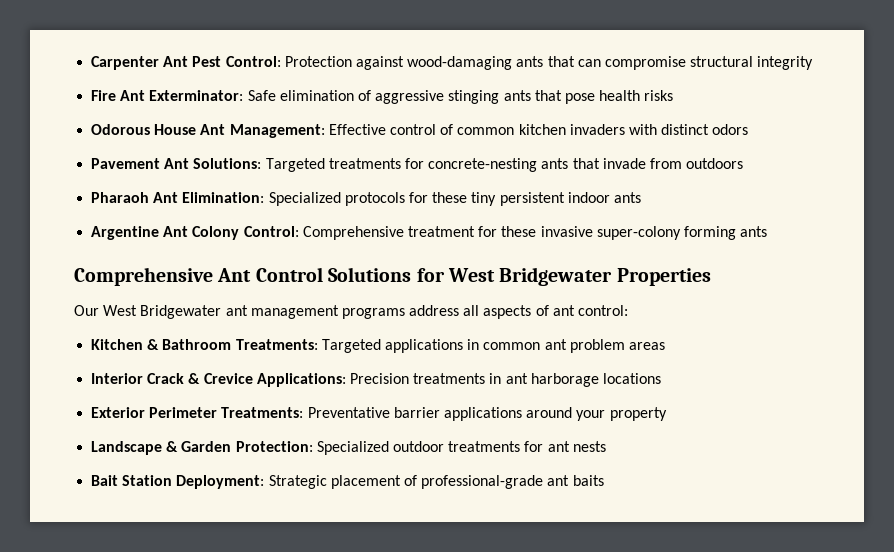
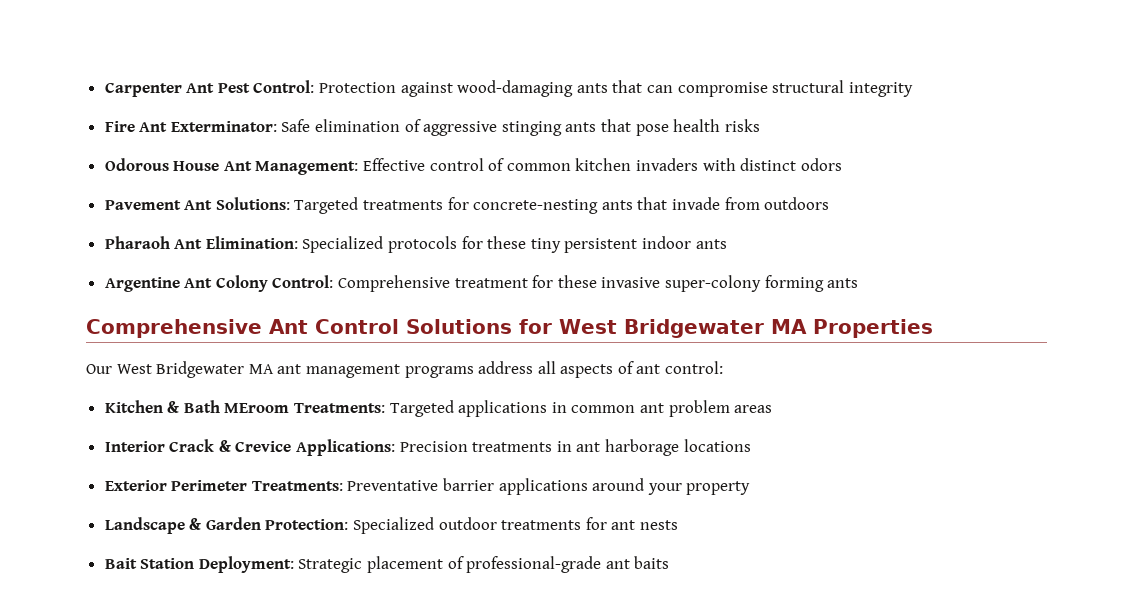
- Comprehensive Ant Control Solutions for West Bridgewater Properties
+ Comprehensive Ant Control Solutions for West Bridgewater MA Properties
- Our West Bridgewater ant management programs address all aspects of ant control:
+ Our West Bridgewater MA ant management programs address all aspects of ant control:
- Kitchen & Bathroom Treatments: Targeted applications in common ant problem areas
+ Kitchen & Bath MEroom Treatments: Targeted applications in common ant problem areas

